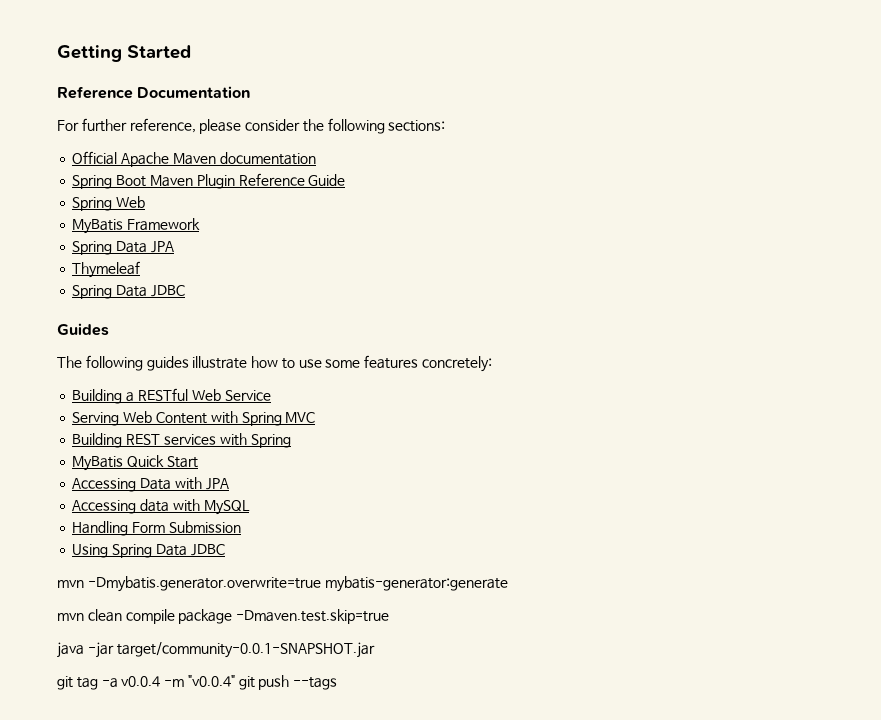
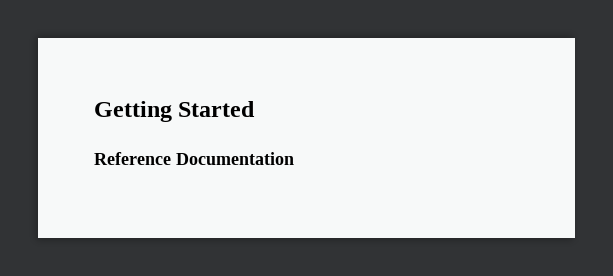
- For further reference, please consider the following sections:
- Official Apache Maven documentation
- Spring Boot Maven Plugin Reference Guide
- Spring Web
- MyBatis Framework
- Spring Data JPA
- Thymeleaf
- Spring Data JDBC
- Guides
- The following guides illustrate how to use some features concretely:
- Building a RESTful Web Service
- Serving Web Content with Spring MVC
- Building REST services with Spring
- MyBatis Quick Start
- Accessing Data with JPA
- Accessing data with MySQL
- Handling Form Submission
- Using Spring Data JDBC
- mvn -Dmybatis.generator.overwrite=true mybatis-generator:generate
- mvn clean compile package -Dmaven.test.skip=true
- java -jar target/community-0.0.1-SNAPSHOT.jar
- git tag -a v0.0.4 -m "v0.0.4" git push --tags

